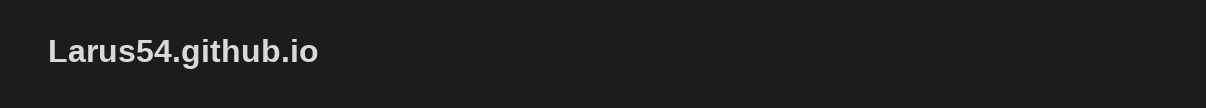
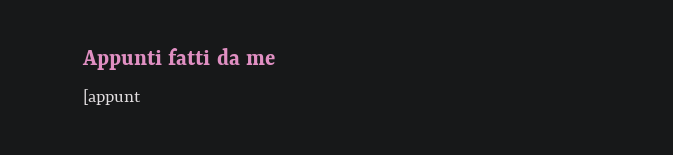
- Larus54.github.io
+ Appunti fatti da me
+ [appunt

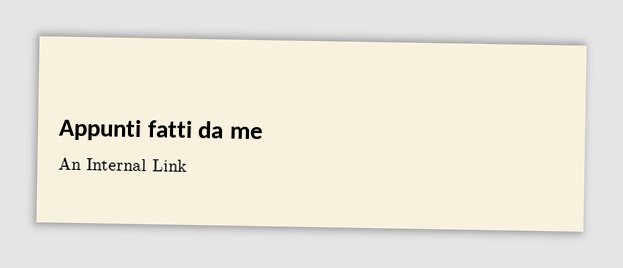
- [appunt
+ An Internal Link

